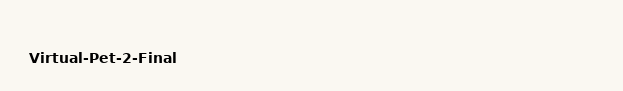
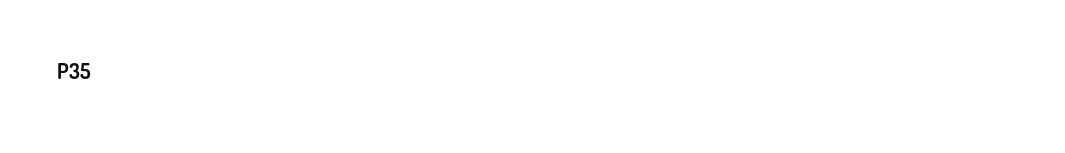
- Virtual-Pet-2-Final
+ P35

